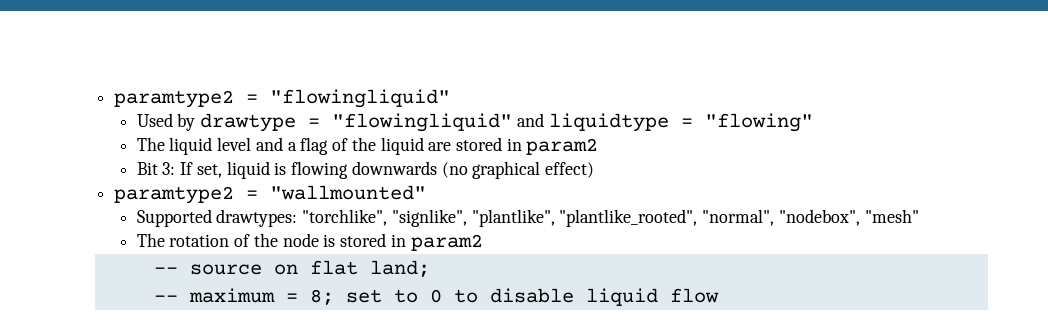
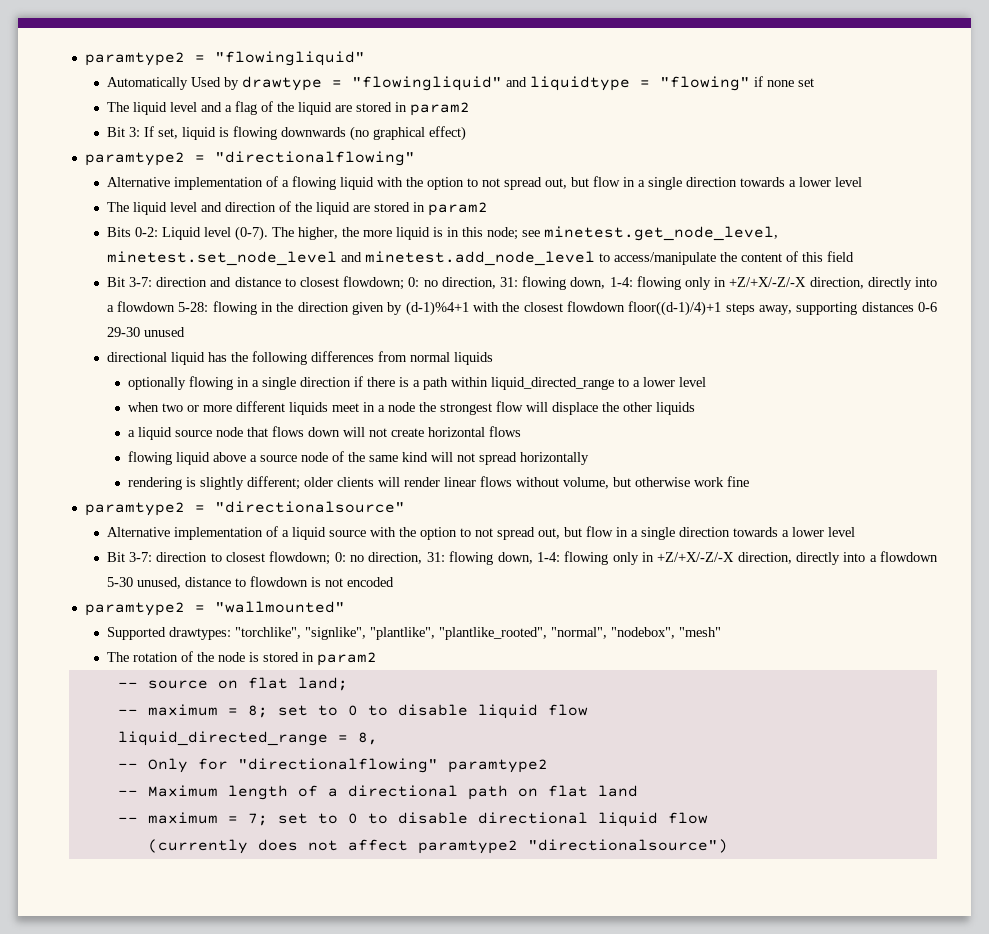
- Used by drawtype = "flowingliquid" and liquidtype = "flowing"
+ Automatically Used by drawtype = "flowingliquid" and liquidtype = "flowing" if none set
+ paramtype2 = "directionalflowing"
+ Alternative implementation of a flowing liquid with the option to not spread out, but flow in a single direction towards a lower level
+ The liquid level and direction of the liquid are stored in param2
+ Bits 0-2: Liquid level (0-7). The higher, the more liquid is in this node; see minetest.get_node_level, minetest.set_node_level and minetest.add_node_level to access/manipulate the content of this field
+ Bit 3-7: direction and distance to closest flowdown; 0: no direction, 31: flowing down, 1-4: flowing only in +Z/+X/-Z/-X direction, directly into a flowdown 5-28: flowing in the direction given by (d-1)%4+1 with the closest flowdown floor((d-1)/4)+1 steps away, supporting distances 0-6 29-30 unused
+ directional liquid has the following differences from normal liquids
+ optionally flowing in a single direction if there is a path within liquid_directed_range to a lower level
+ when two or more different liquids meet in a node the strongest flow will displace the other liquids
+ a liquid source node that flows down will not create horizontal flows
+ flowing liquid above a source node of the same kind will not spread horizontally
+ rendering is slightly different; older clients will render linear flows without volume, but otherwise work fine
+ paramtype2 = "directionalsource"
+ Alternative implementation of a liquid source with the option to not spread out, but flow in a single direction towards a lower level
+ Bit 3-7: direction to closest flowdown; 0: no direction, 31: flowing down, 1-4: flowing only in +Z/+X/-Z/-X direction, directly into a flowdown 5-30 unused, distance to flowdown is not encoded
+ liquid_directed_range = 8,
+ -- Only for "directionalflowing" paramtype2
+ -- Maximum length of a directional path on flat land
+ -- maximum = 7; set to 0 to disable directional liquid flow
+ (currently does not affect paramtype2 "directionalsource")

